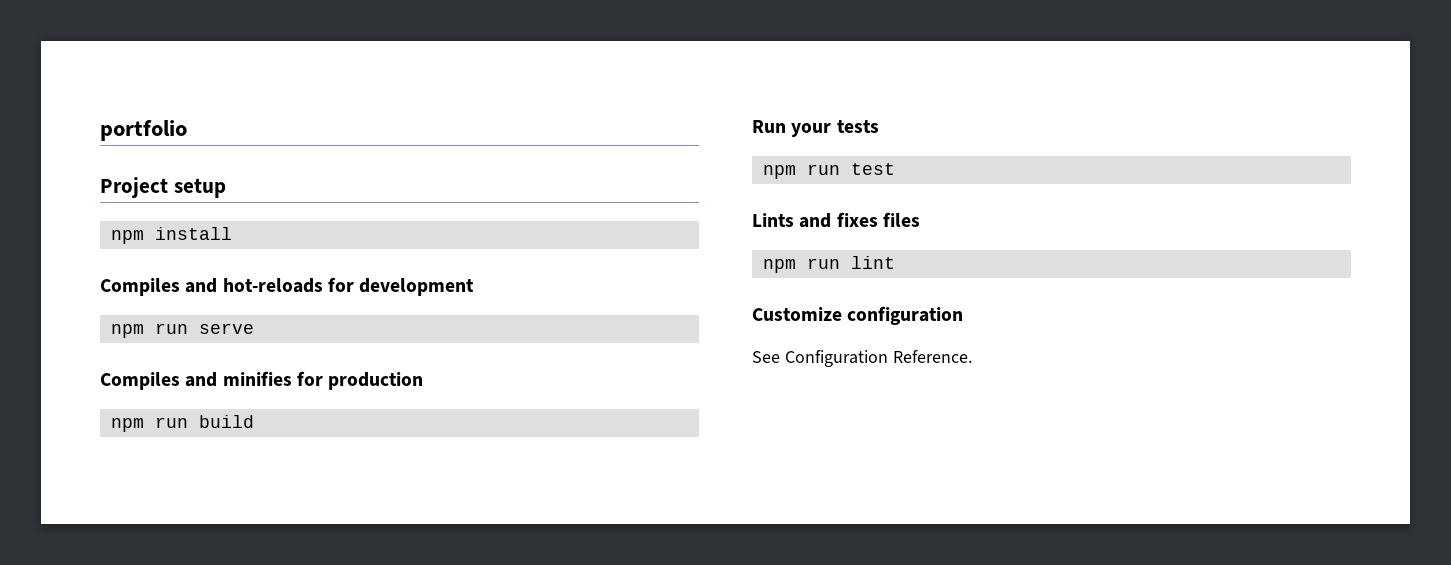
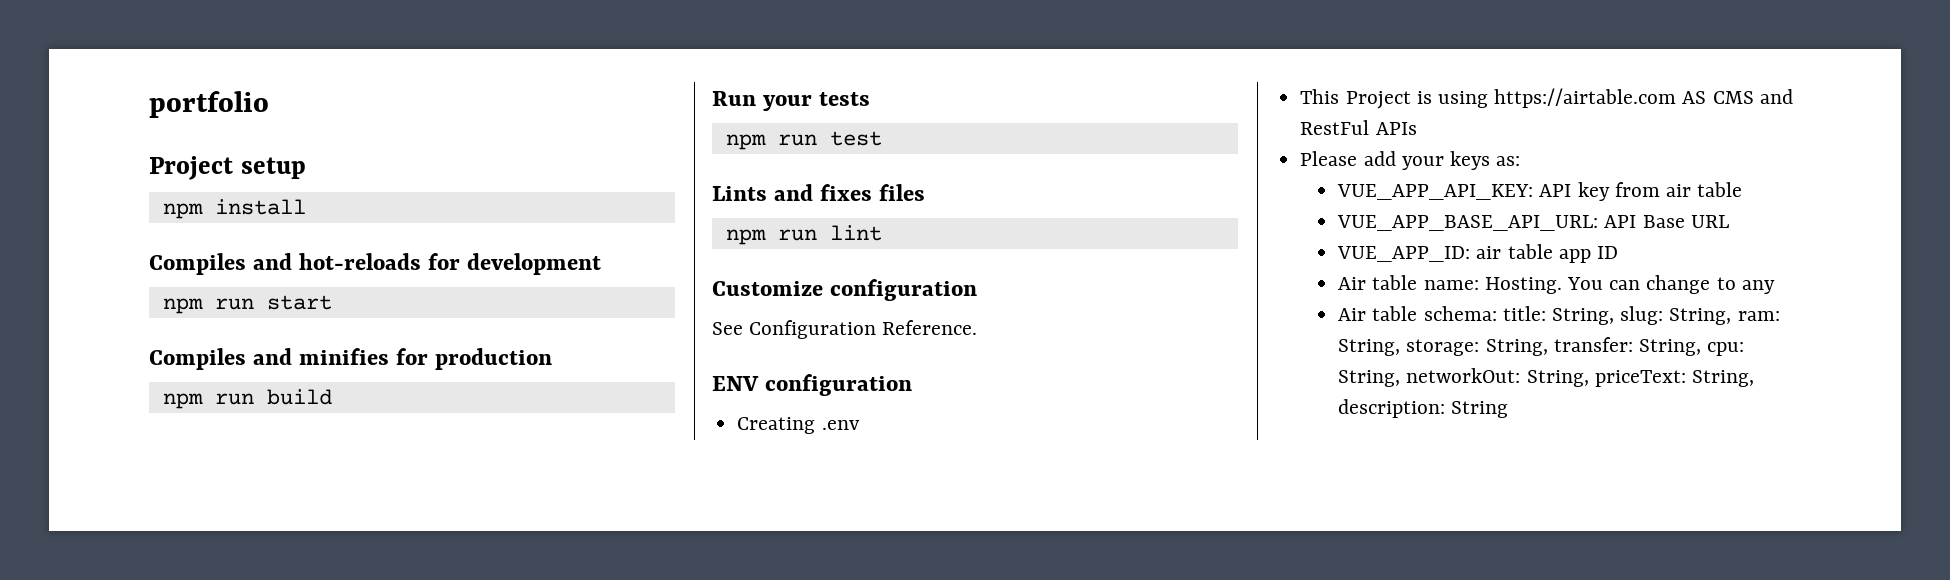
- npm run serve
+ npm run start
+ ENV configuration
+ Creating .env
+ This Project is using https://airtable.com AS CMS and RestFul APIs
+ Please add your keys as:
+ VUE_APP_API_KEY: API key from air table
+ VUE_APP_BASE_API_URL: API Base URL
+ VUE_APP_ID: air table app ID
+ Air table name: Hosting. You can change to any
+ Air table schema: title: String, slug: String, ram: String, storage: String, transfer: String, cpu: String, networkOut: String, priceText: String, description: String

